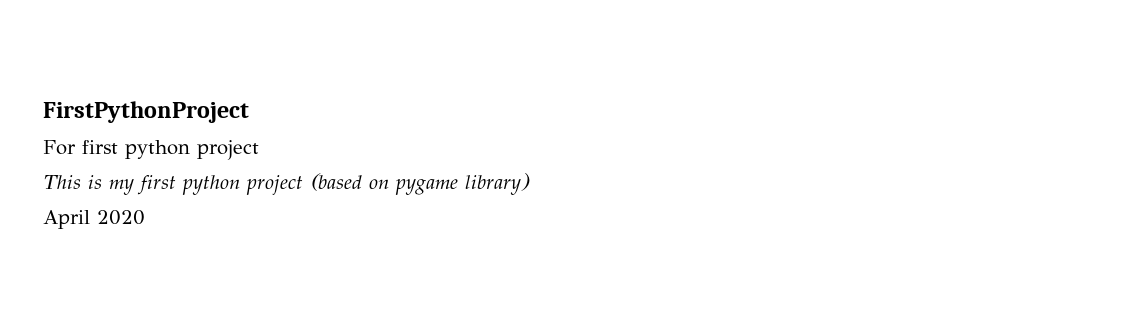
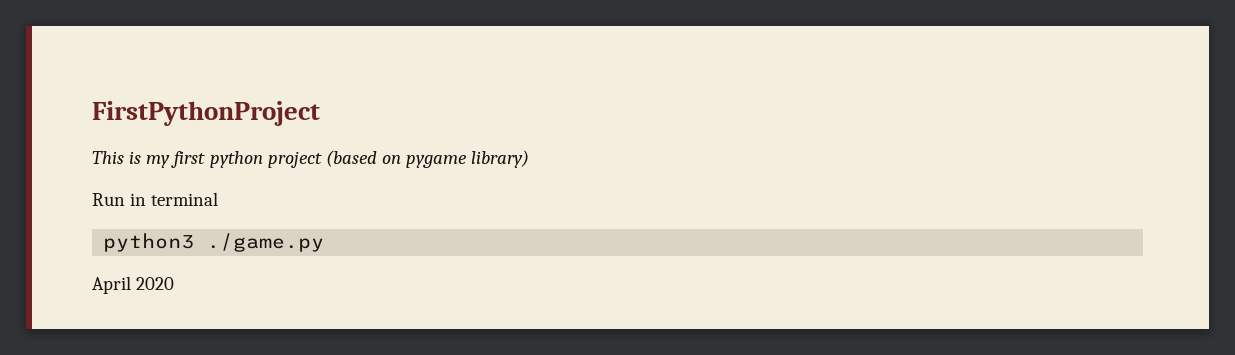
- For first python project
+ Run in terminal
+ python3 ./game.py

